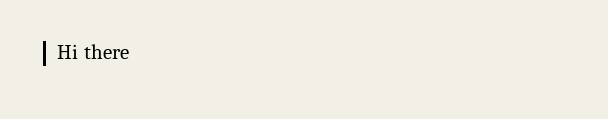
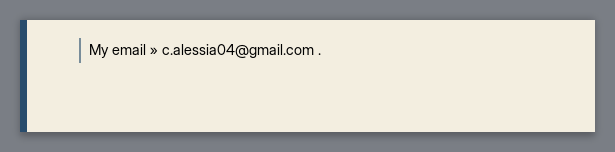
- Hi there
+ My email » c.alessia04@gmail.com .

